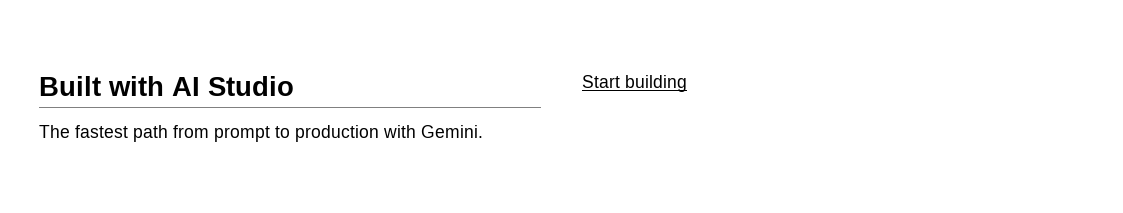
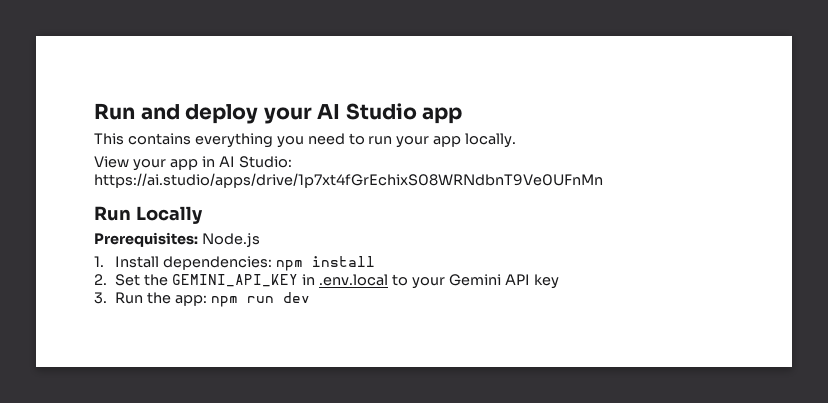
- Built with AI Studio
- The fastest path from prompt to production with Gemini.
- Start building
+ Run and deploy your AI Studio app
+ This contains everything you need to run your app locally.
+ View your app in AI Studio: https://ai.studio/apps/drive/1p7xt4fGrEchixS08WRNdbnT9Ve0UFnMn
+ Run Locally
+ Prerequisites: Node.js
+ 1. Install dependencies: npm install
+ 2. Set the GEMINI_API_KEY in .env.local to your Gemini API key
+ 3. Run the app: npm run dev

